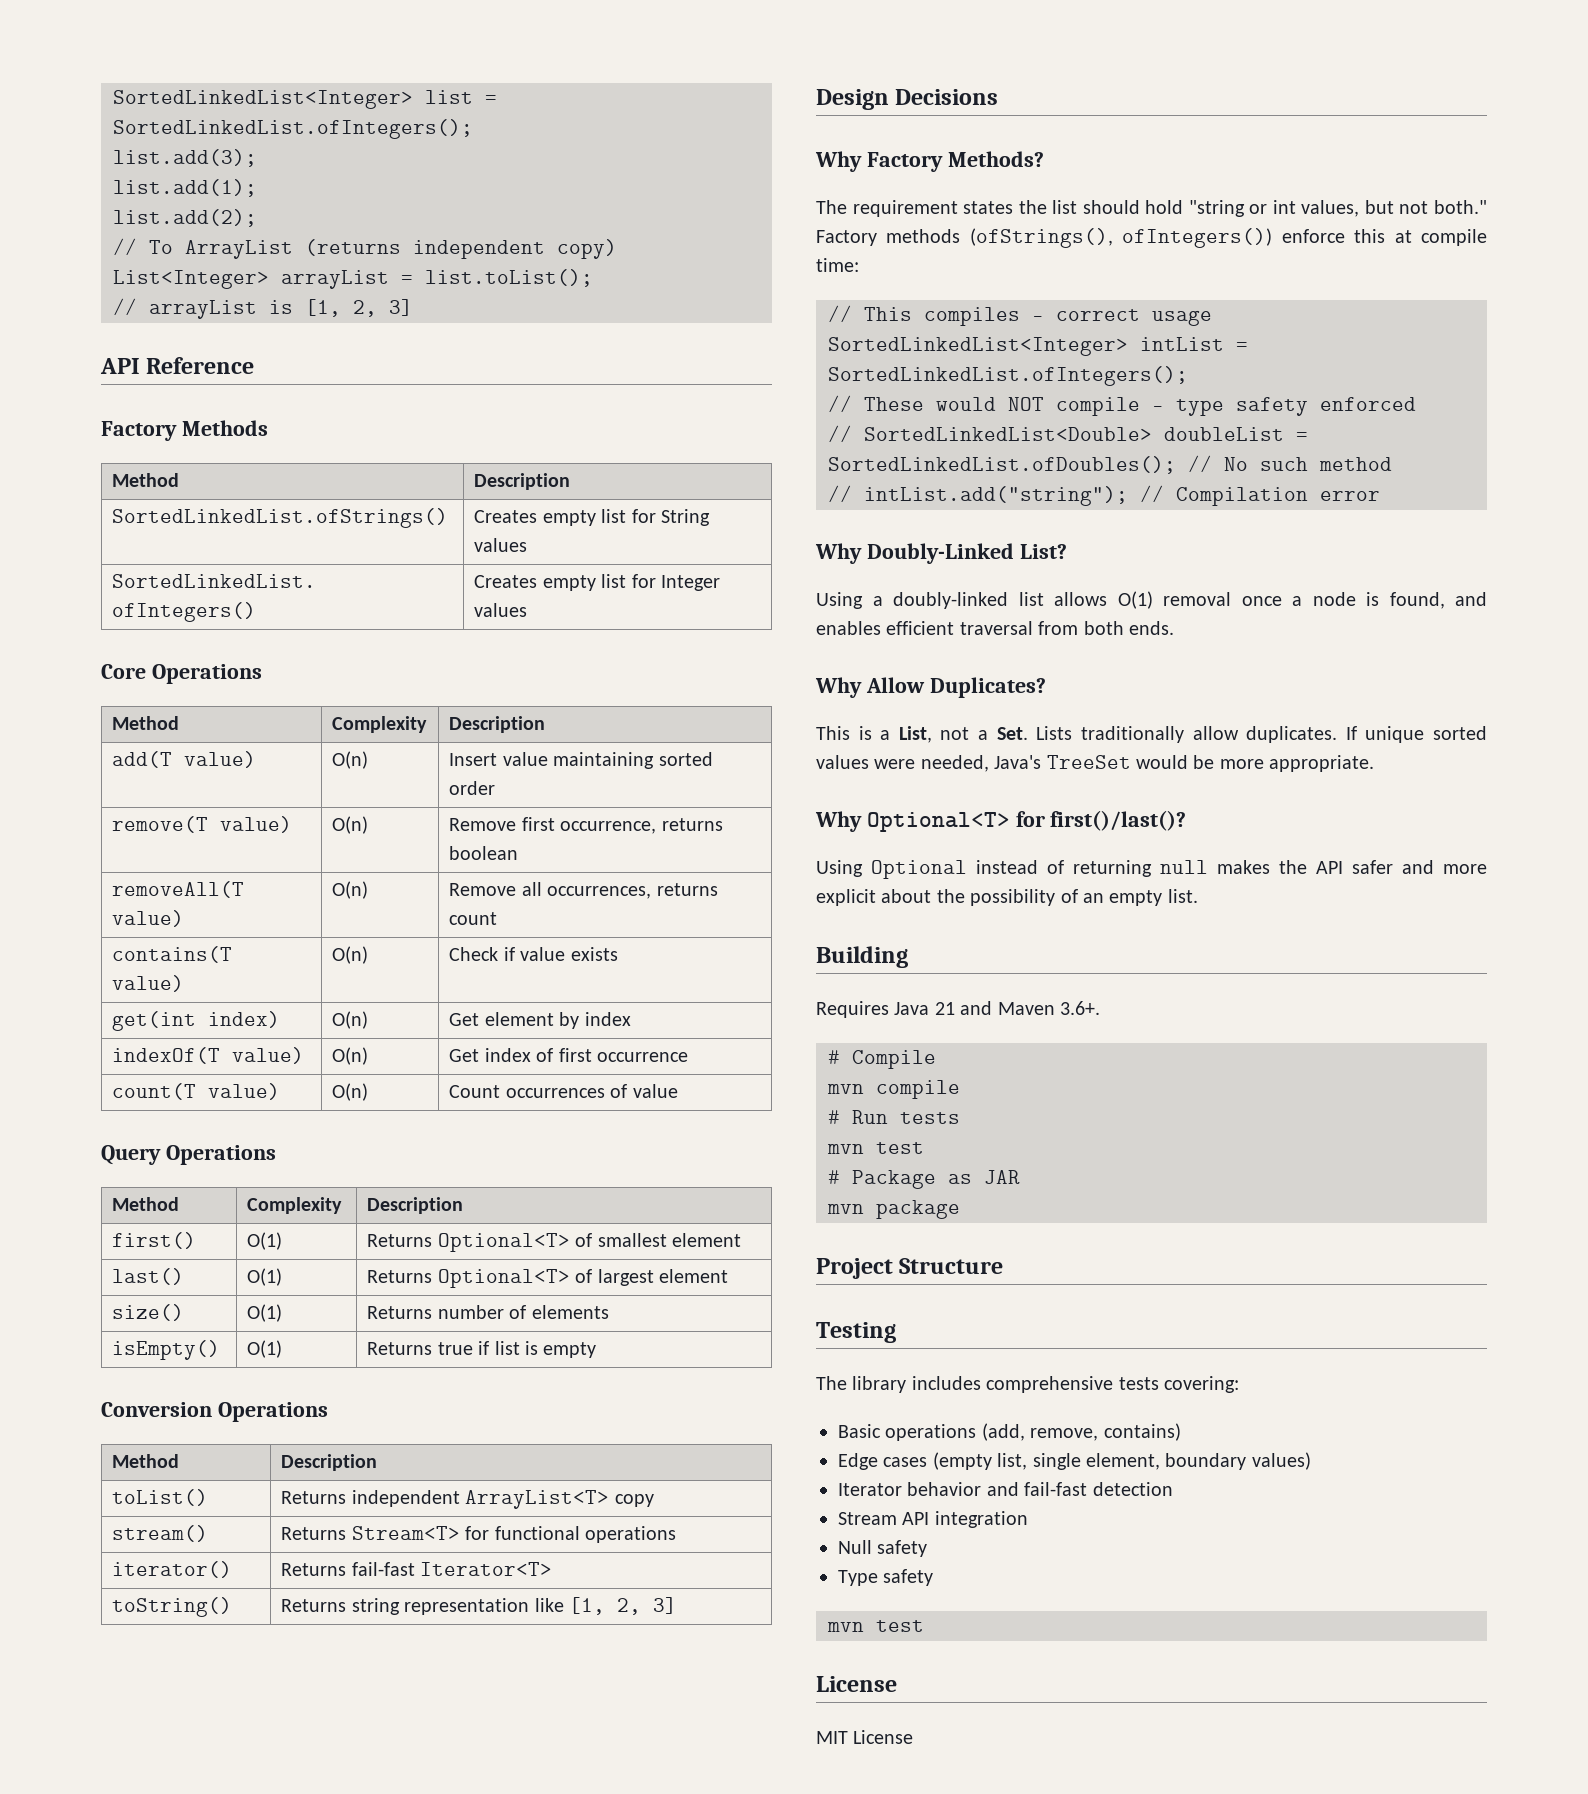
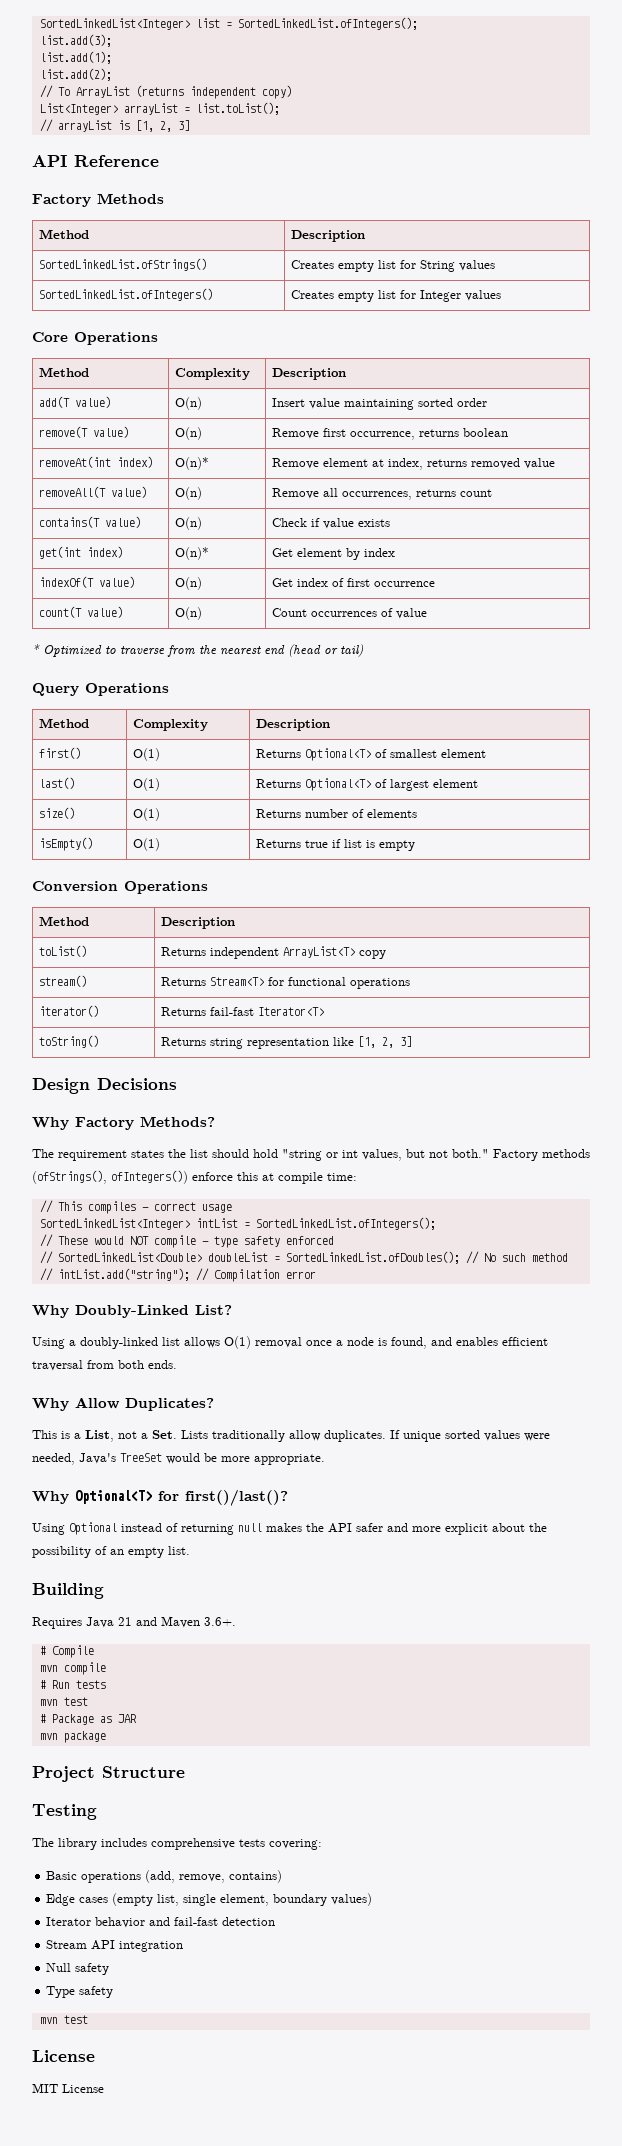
+ removeAt(int index) | O(n)* | Remove element at index, returns removed value
- get(int index) | O(n) | Get element by index
+ get(int index) | O(n)* | Get element by index
+ * Optimized to traverse from the nearest end (head or tail)

